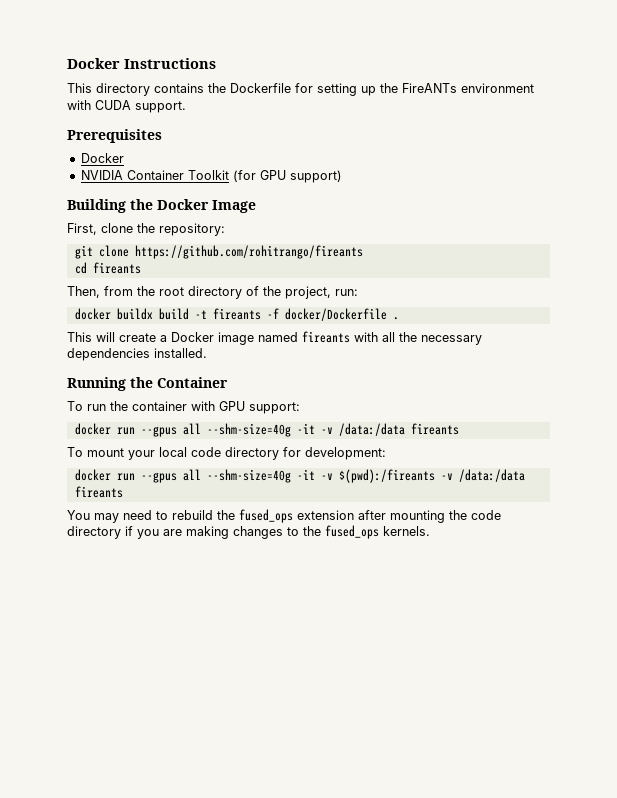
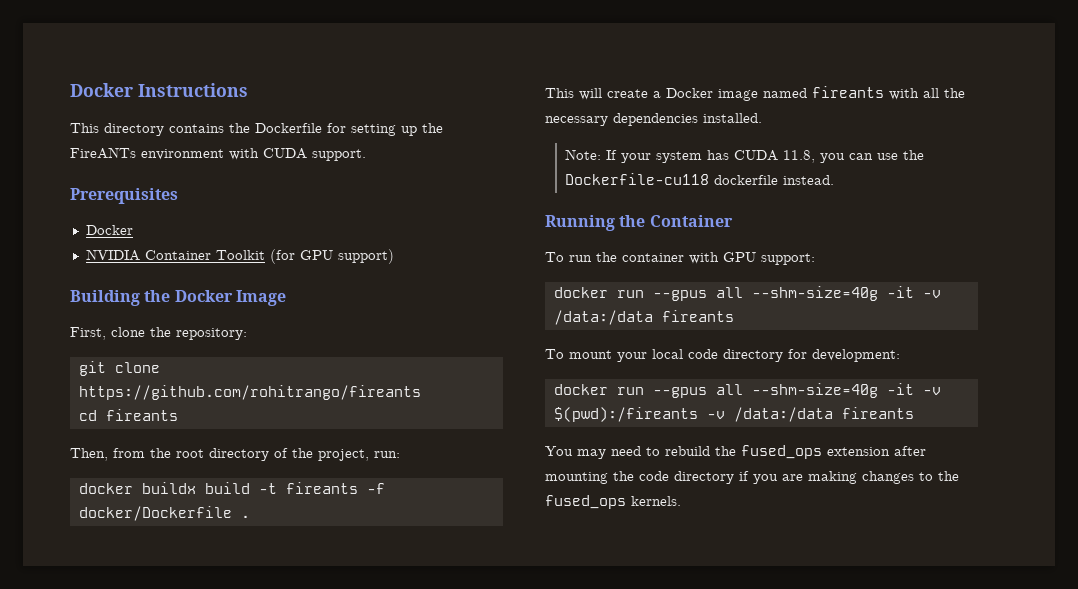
+ Note: If your system has CUDA 11.8, you can use the Dockerfile-cu118 dockerfile instead.

